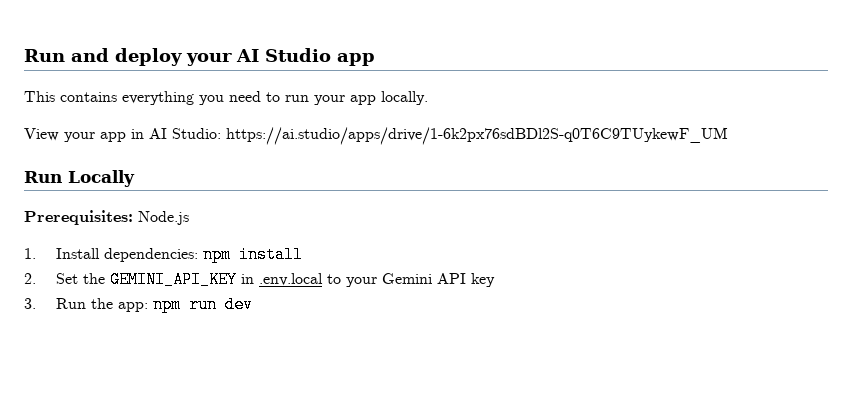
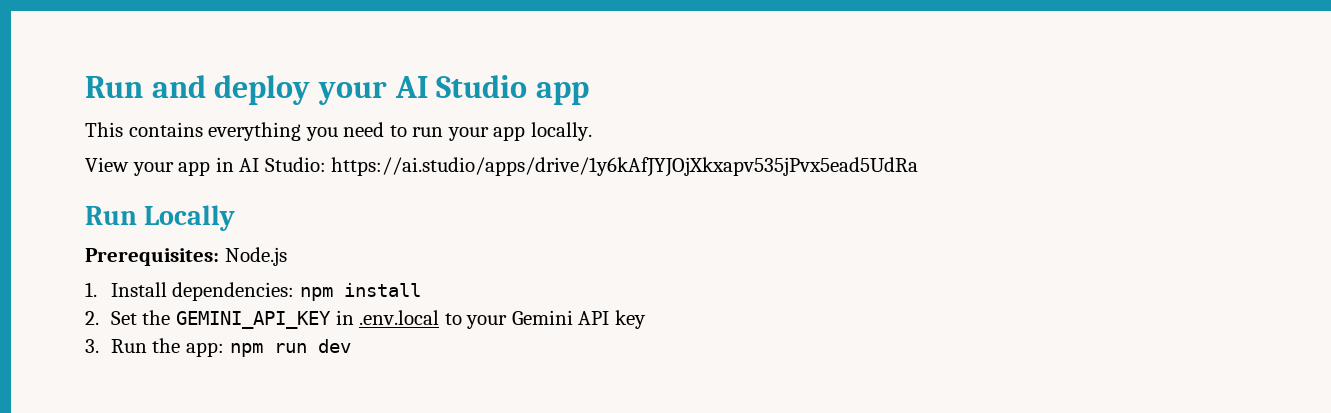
- View your app in AI Studio: https://ai.studio/apps/drive/1-6k2px76sdBDl2S-q0T6C9TUykewF_UM
+ View your app in AI Studio: https://ai.studio/apps/drive/1y6kAfJYJOjXkxapv535jPvx5ead5UdRa

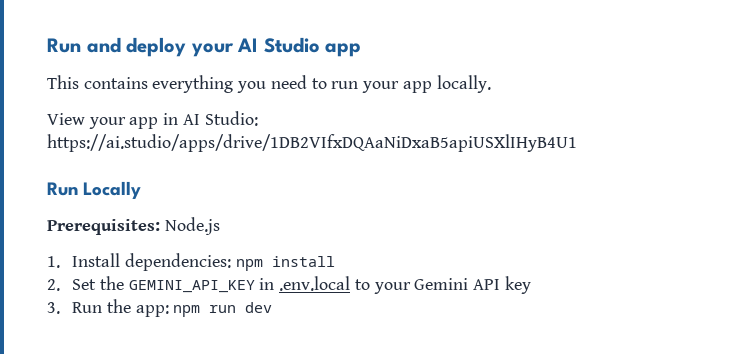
- View your app in AI Studio: https://ai.studio/apps/drive/1y6kAfJYJOjXkxapv535jPvx5ead5UdRa
+ View your app in AI Studio: https://ai.studio/apps/drive/1DB2VIfxDQAaNiDxaB5apiUSXlIHyB4U1

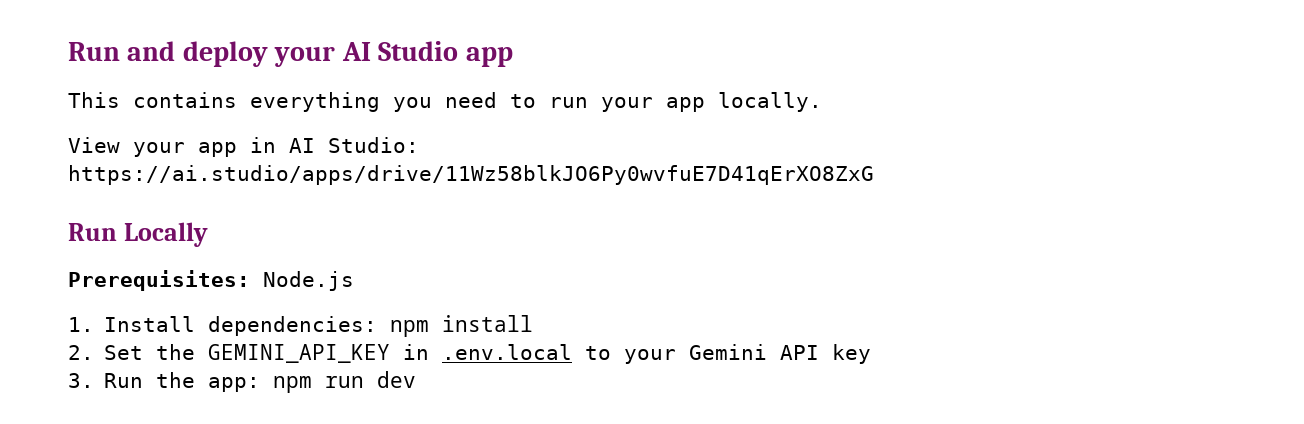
- View your app in AI Studio: https://ai.studio/apps/drive/1DB2VIfxDQAaNiDxaB5apiUSXlIHyB4U1
+ View your app in AI Studio: https://ai.studio/apps/drive/11Wz58blkJO6Py0wvfuE7D41qErXO8ZxG

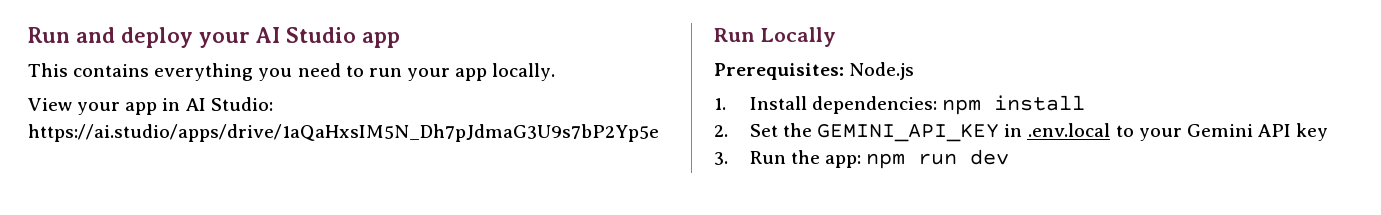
- View your app in AI Studio: https://ai.studio/apps/drive/11Wz58blkJO6Py0wvfuE7D41qErXO8ZxG
+ View your app in AI Studio: https://ai.studio/apps/drive/1aQaHxsIM5N_Dh7pJdmaG3U9s7bP2Yp5e

